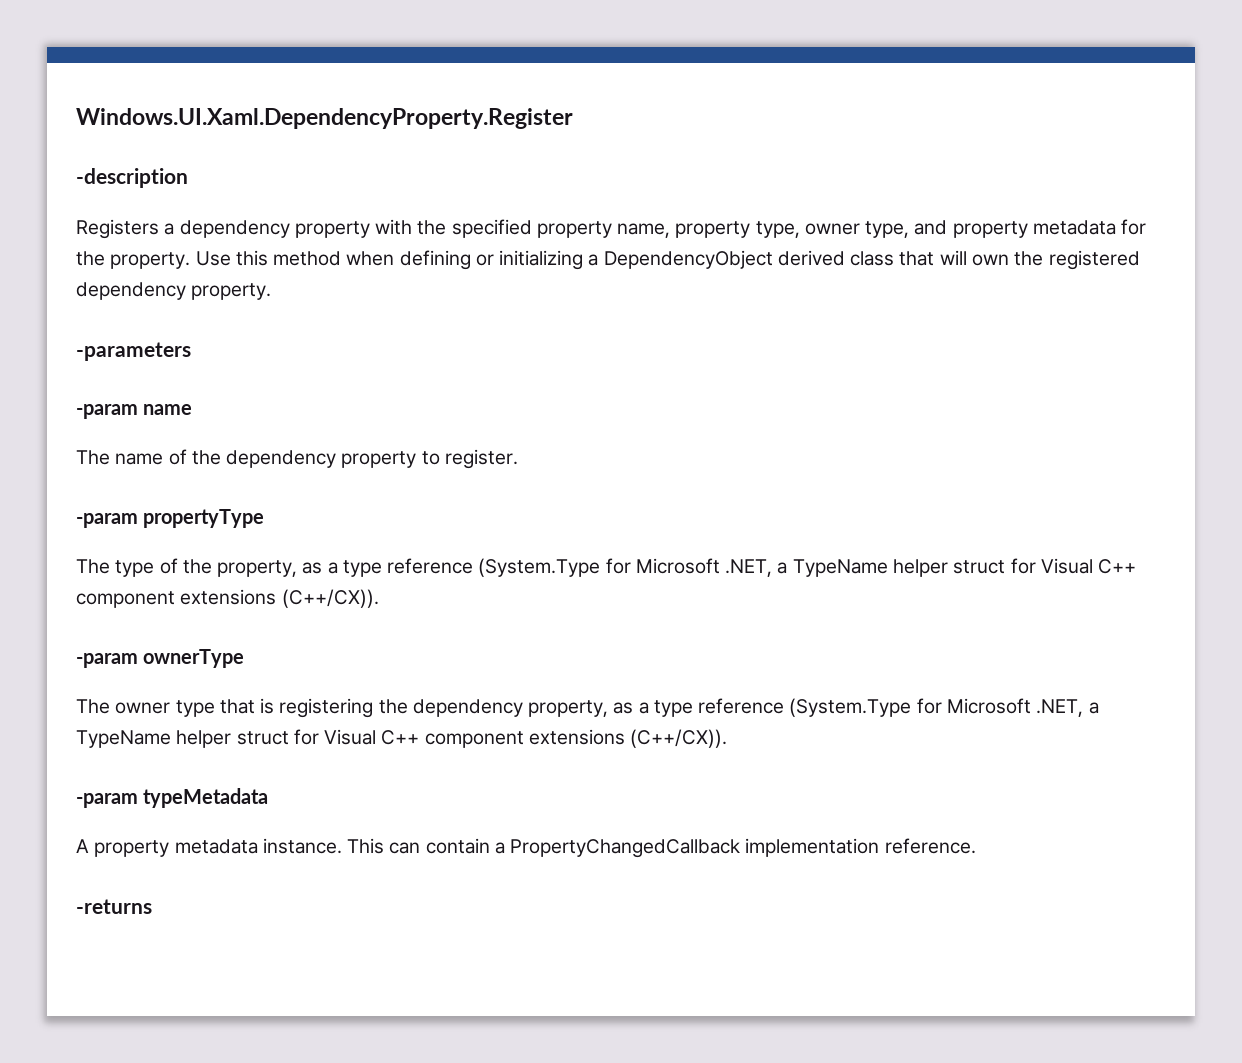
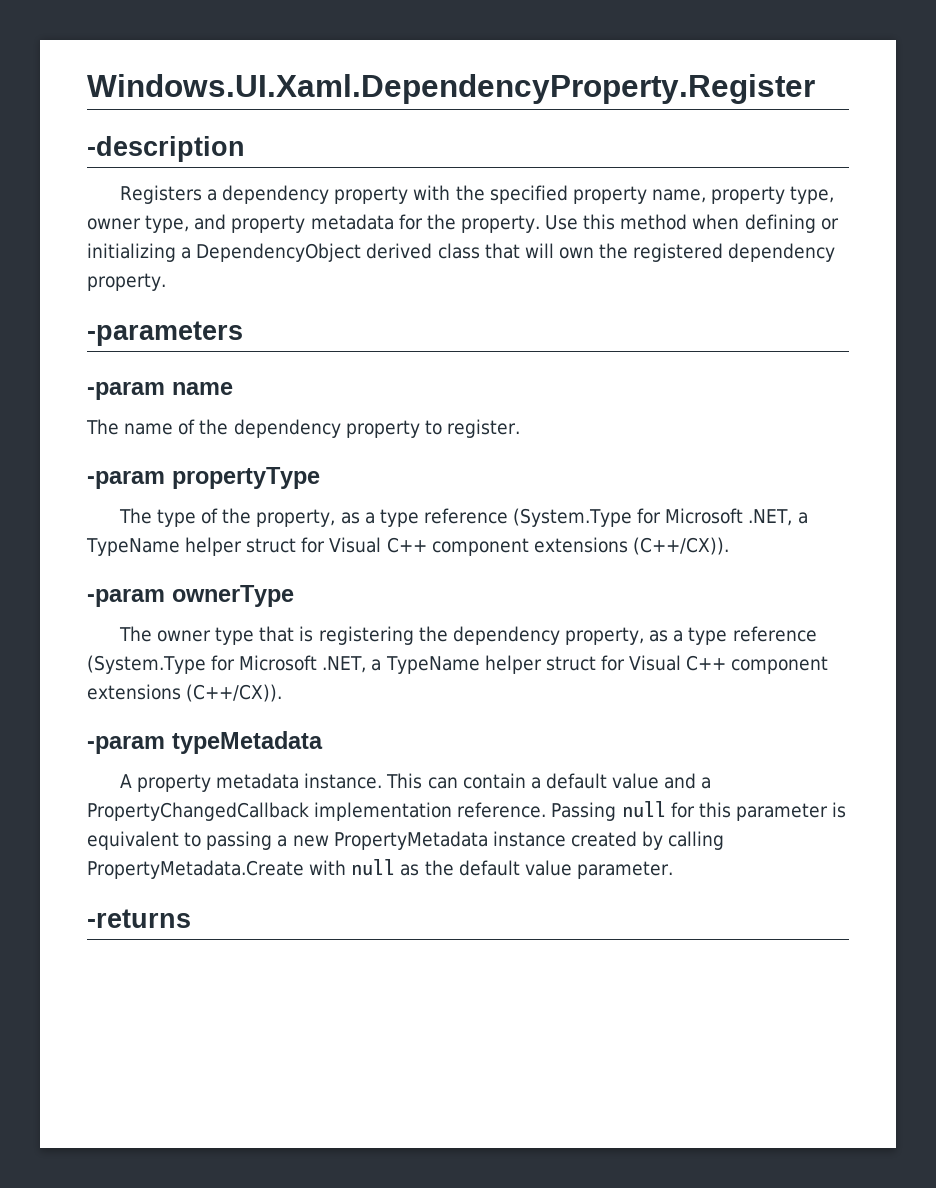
- This can contain a PropertyChangedCallback implementation reference.
+ This can contain a default value and a PropertyChangedCallback implementation reference. Passing null for this parameter is equivalent to passing a new PropertyMetadata instance created by calling PropertyMetadata.Create with null as the default value parameter.

